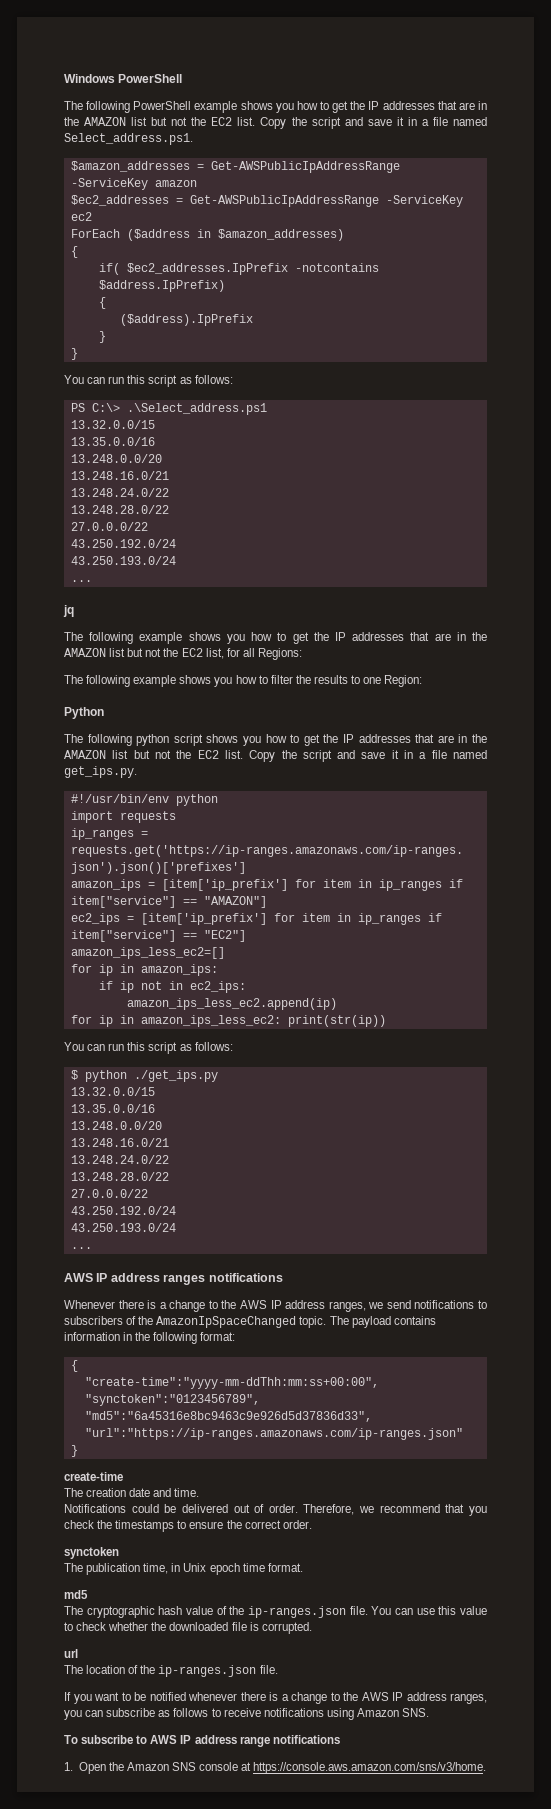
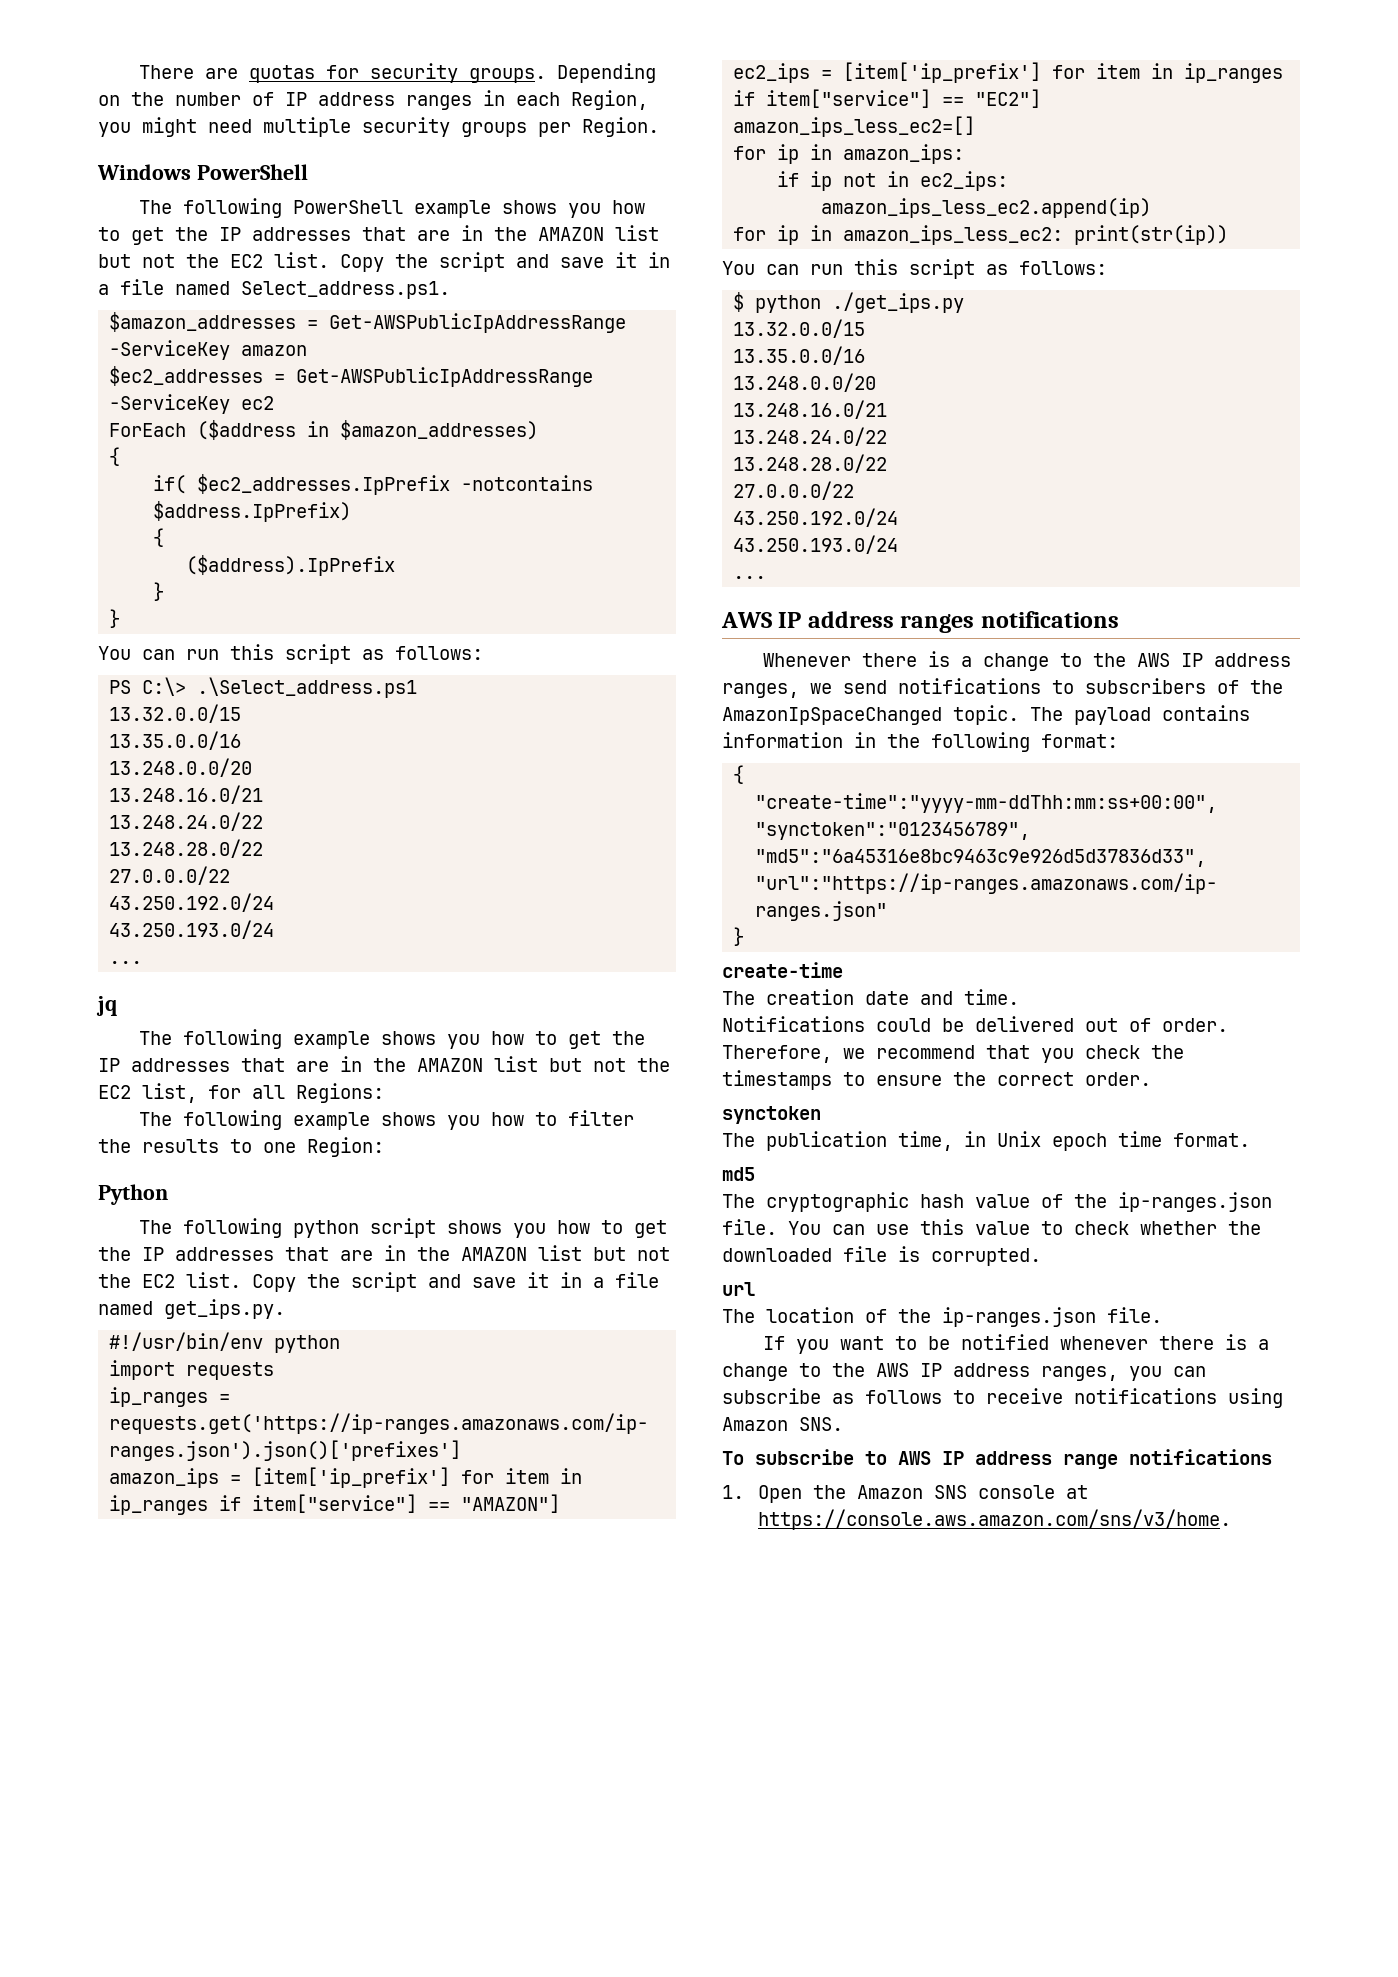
+ There are quotas for security groups. Depending on the number of IP address ranges in each Region, you might need multiple security groups per Region.

